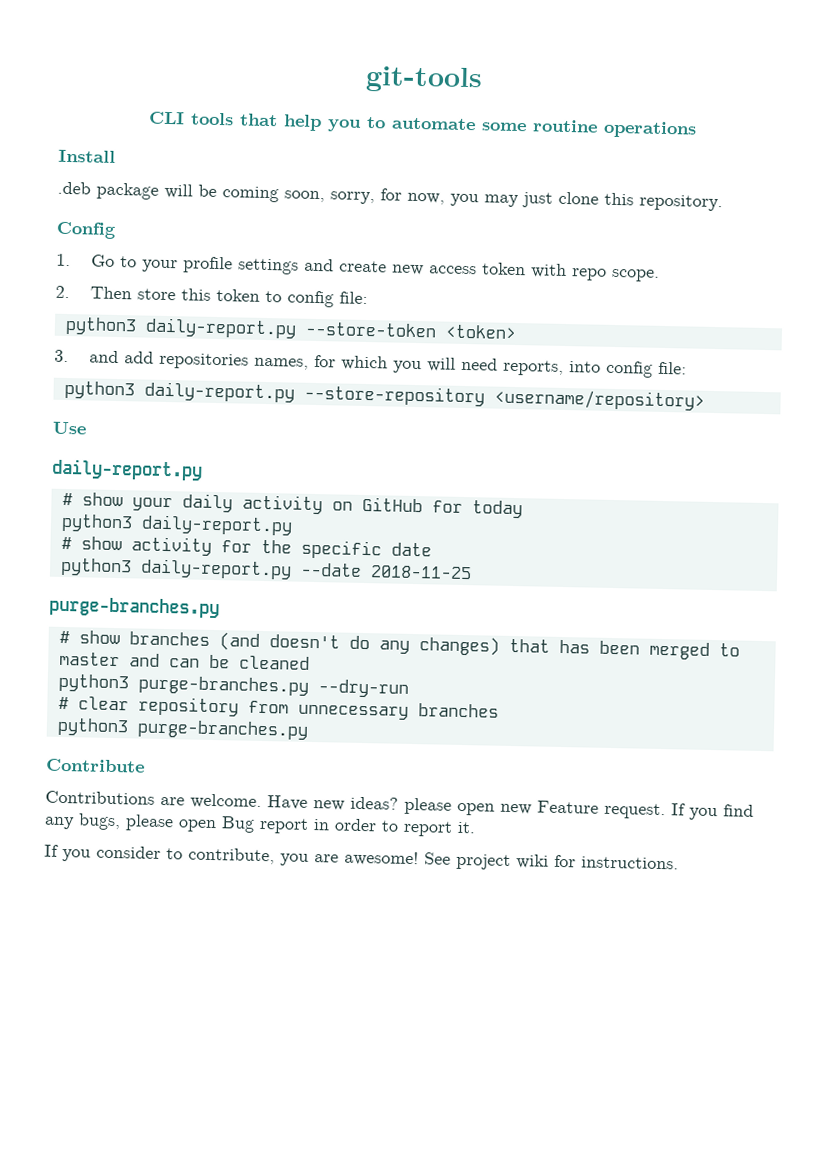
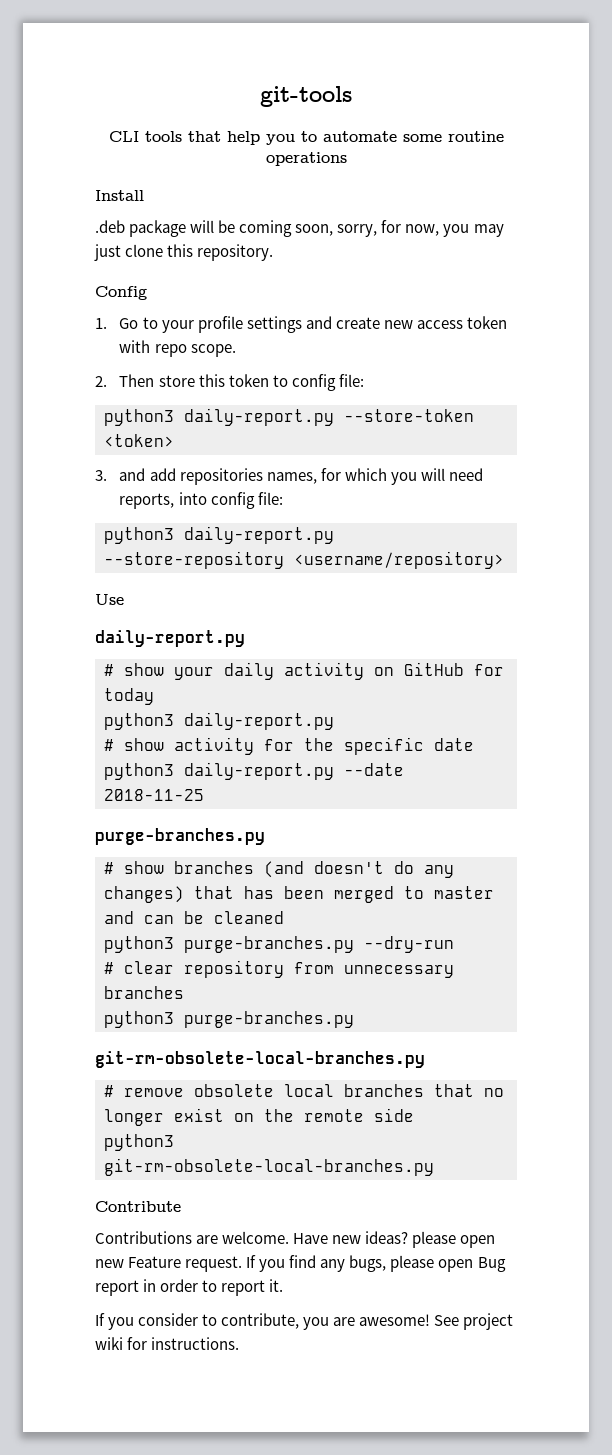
  # clear repository from unnecessary branches
  python3 purge-branches.py
+ git-rm-obsolete-local-branches.py
+ # remove obsolete local branches that no longer exist on the remote side
+ python3 git-rm-obsolete-local-branches.py

